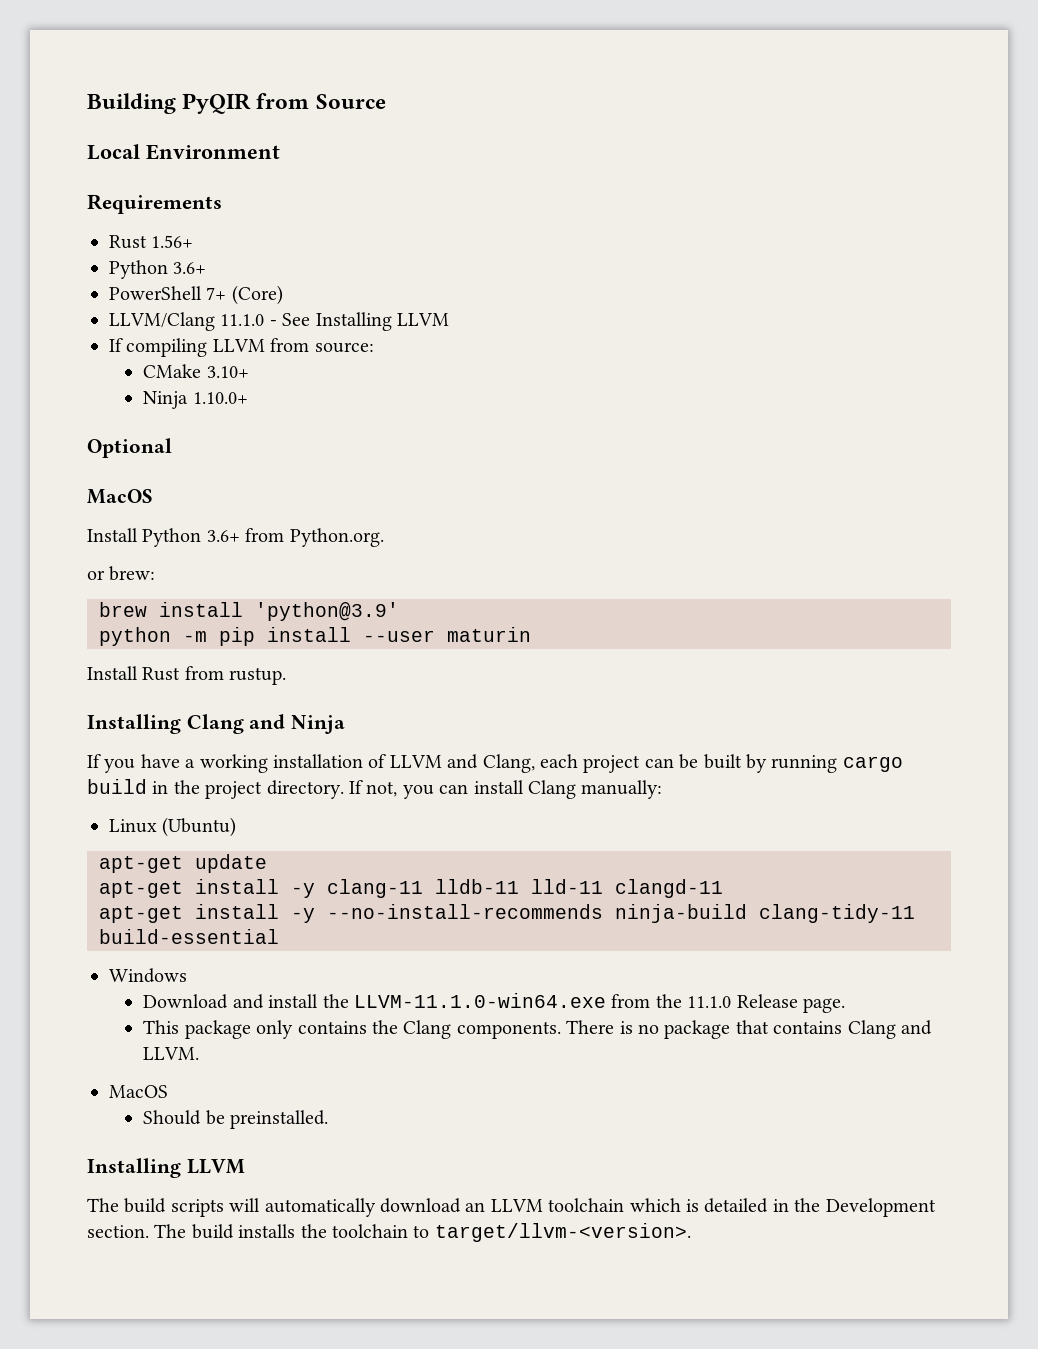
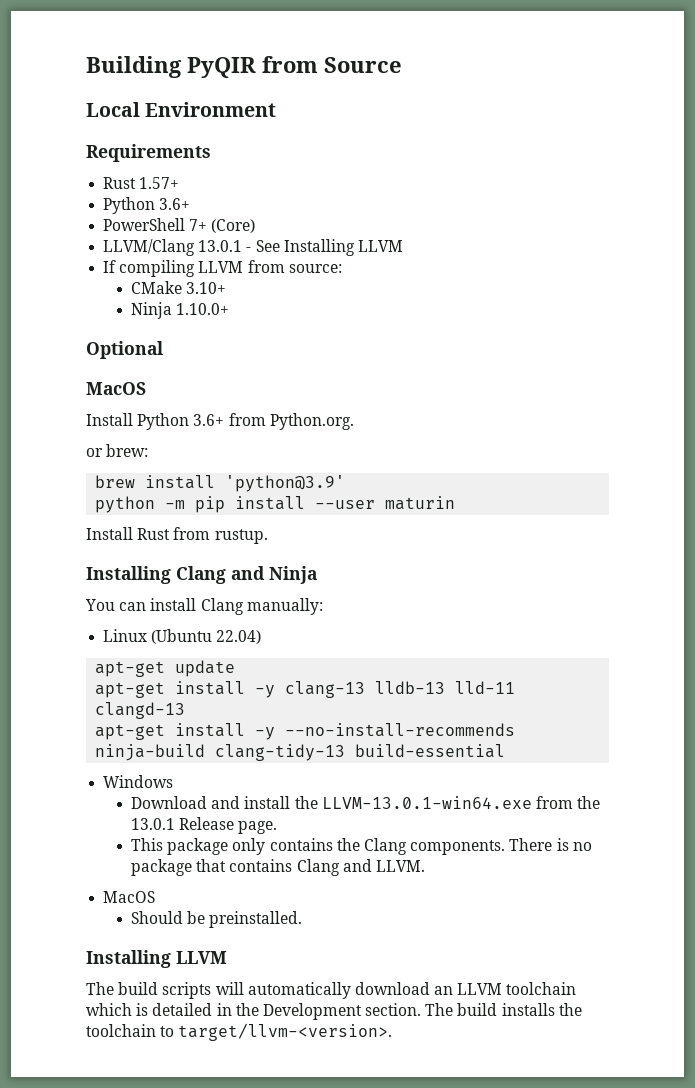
- Rust 1.56+
+ Rust 1.57+
- LLVM/Clang 11.1.0 - See Installing LLVM
+ LLVM/Clang 13.0.1 - See Installing LLVM
- If you have a working installation of LLVM and Clang, each project can be built by running cargo build in the project directory. If not, you can install Clang manually:
+ You can install Clang manually:
- Linux (Ubuntu)
+ Linux (Ubuntu 22.04)
- apt-get install -y clang-11 lldb-11 lld-11 clangd-11
+ apt-get install -y clang-13 lldb-13 lld-11 clangd-13
- apt-get install -y --no-install-recommends ninja-build clang-tidy-11 build-essential
+ apt-get install -y --no-install-recommends ninja-build clang-tidy-13 build-essential
- Download and install the LLVM-11.1.0-win64.exe from the 11.1.0 Release page.
+ Download and install the LLVM-13.0.1-win64.exe from the 13.0.1 Release page.

